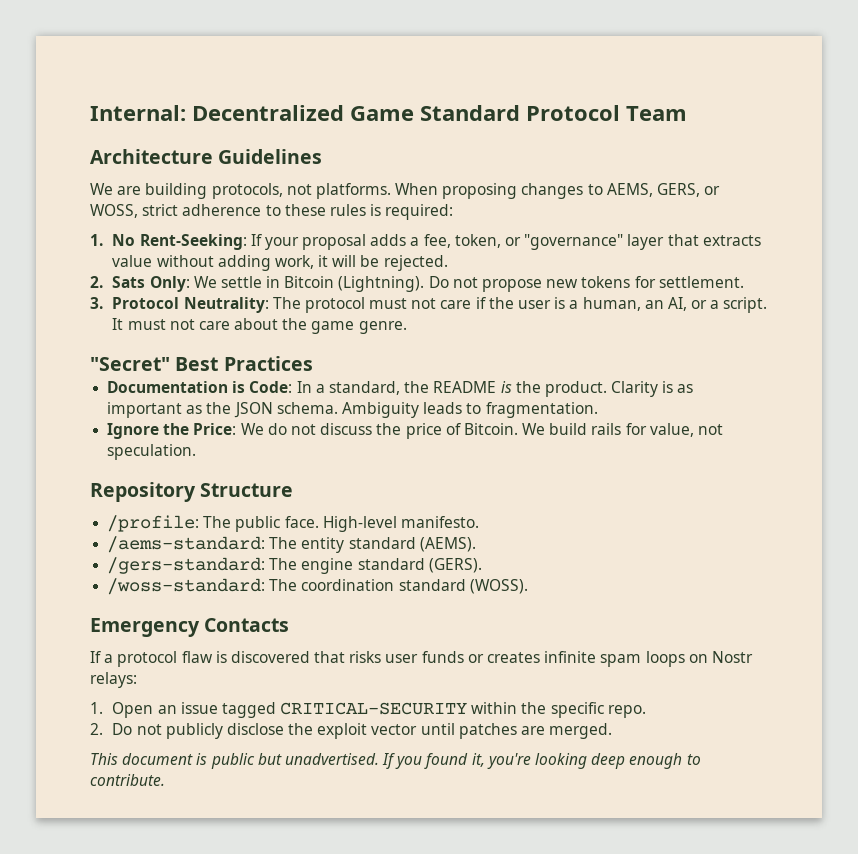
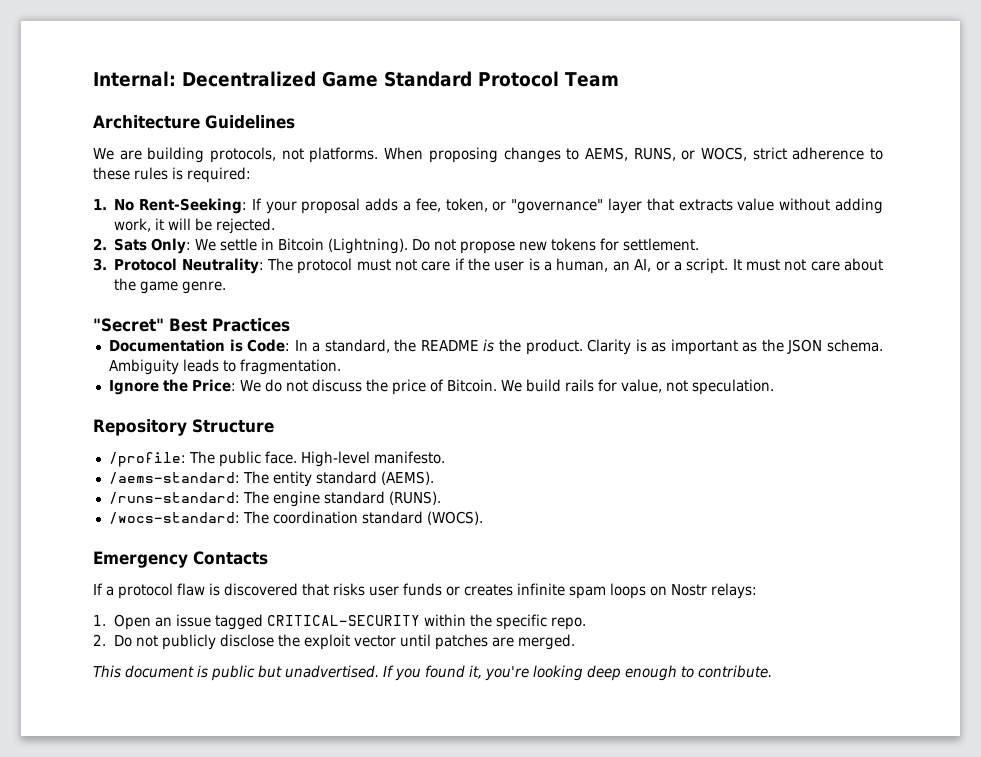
- When proposing changes to AEMS, GERS, or WOSS, strict adherence to these rules is required:
+ When proposing changes to AEMS, RUNS, or WOCS, strict adherence to these rules is required:
- /gers-standard: The engine standard (GERS).
- /woss-standard: The coordination standard (WOSS).
+ /runs-standard: The engine standard (RUNS).
+ /wocs-standard: The coordination standard (WOCS).

